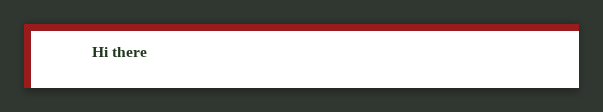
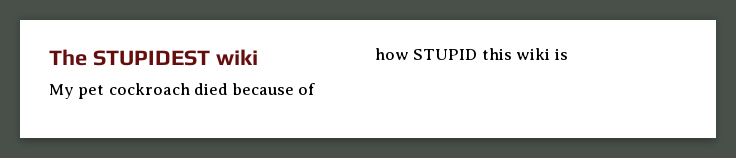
- Hi there
+ The STUPIDEST wiki
+ My pet cockroach died because of how STUPID this wiki is

